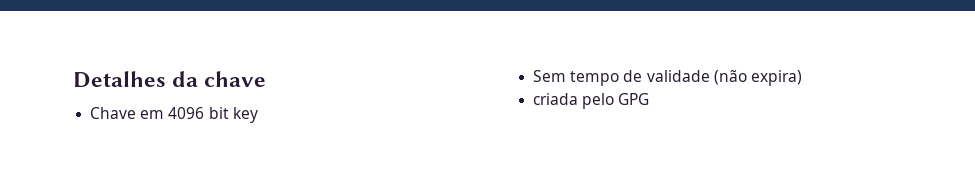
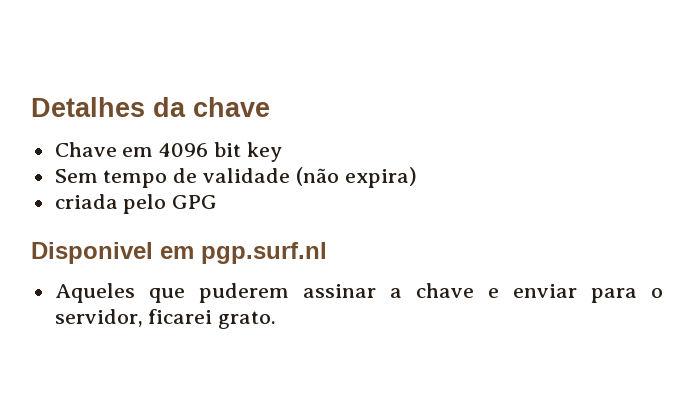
+ Disponivel em pgp.surf.nl
+ Aqueles que puderem assinar a chave e enviar para o servidor, ficarei grato.

